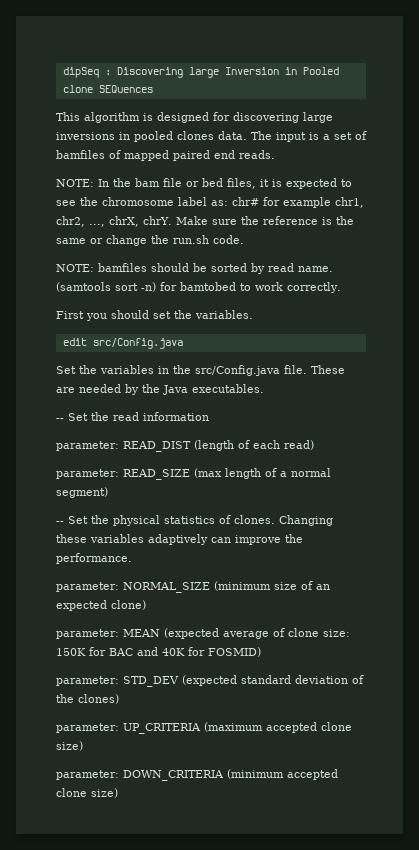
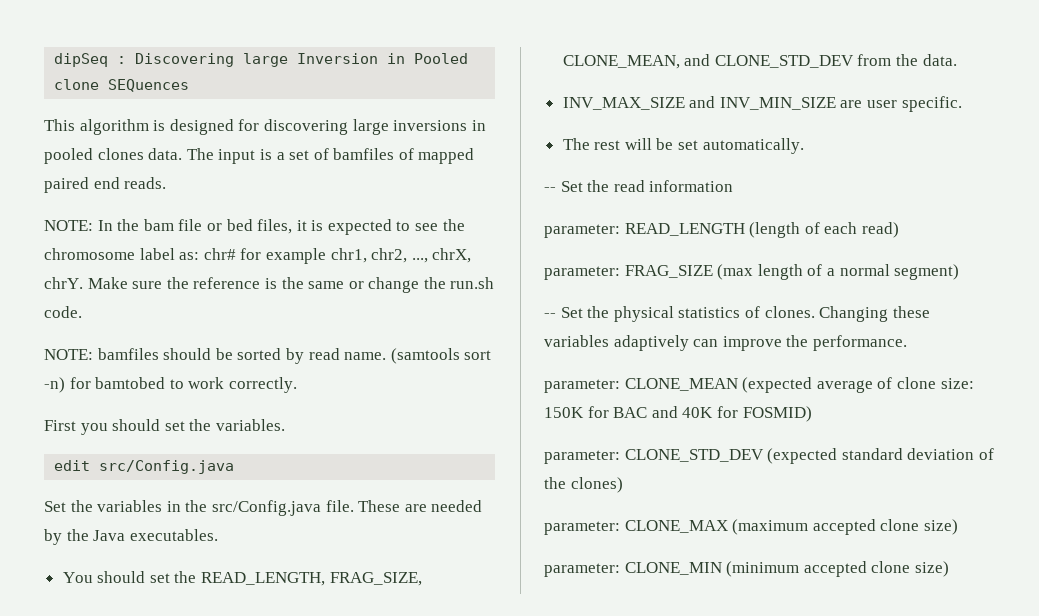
+ You should set the READ_LENGTH, FRAG_SIZE, CLONE_MEAN, and CLONE_STD_DEV from the data.
+ INV_MAX_SIZE and INV_MIN_SIZE are user specific.
+ The rest will be set automatically.
- parameter: READ_DIST (length of each read)
+ parameter: READ_LENGTH (length of each read)
- parameter: READ_SIZE (max length of a normal segment)
+ parameter: FRAG_SIZE (max length of a normal segment)
- parameter: NORMAL_SIZE (minimum size of an expected clone)
- parameter: MEAN (expected average of clone size: 150K for BAC and 40K for FOSMID)
+ parameter: CLONE_MEAN (expected average of clone size: 150K for BAC and 40K for FOSMID)
- parameter: STD_DEV (expected standard deviation of the clones)
+ parameter: CLONE_STD_DEV (expected standard deviation of the clones)
- parameter: UP_CRITERIA (maximum accepted clone size)
+ parameter: CLONE_MAX (maximum accepted clone size)
- parameter: DOWN_CRITERIA (minimum accepted clone size)
+ parameter: CLONE_MIN (minimum accepted clone size)

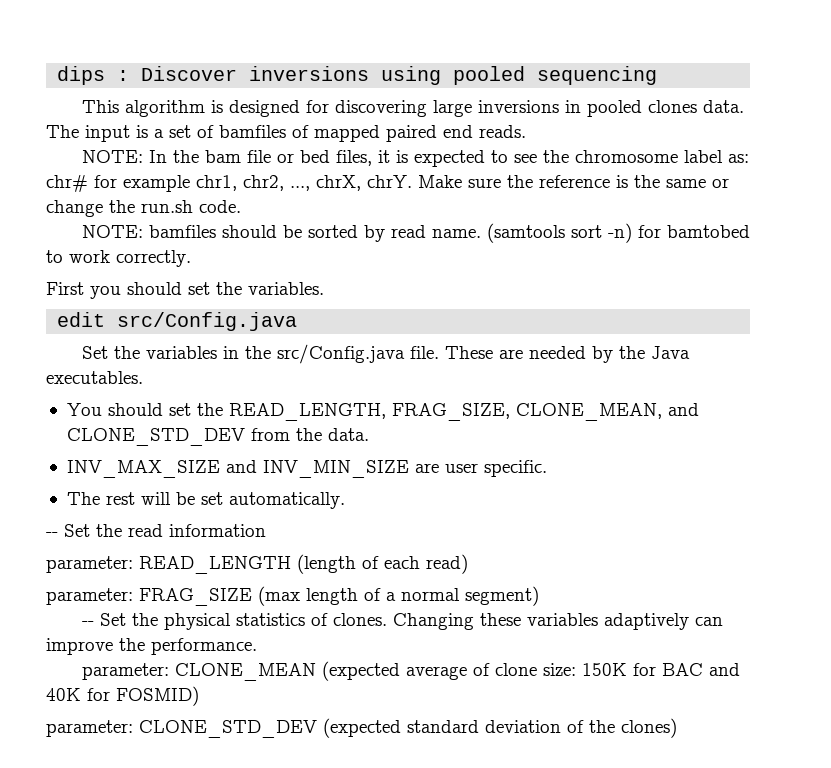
- dipSeq : Discovering large Inversion in Pooled clone SEQuences
+ dips : Discover inversions using pooled sequencing
- parameter: CLONE_MAX (maximum accepted clone size)
- parameter: CLONE_MIN (minimum accepted clone size)

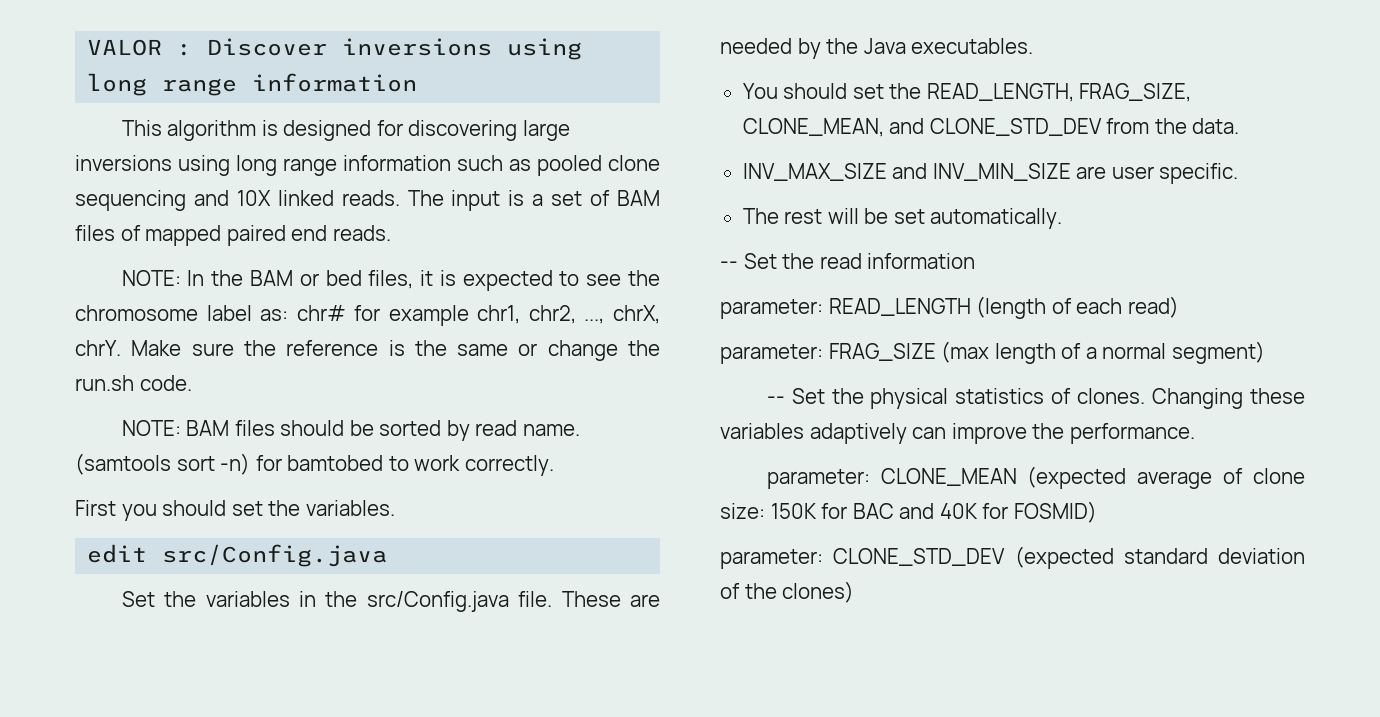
- dips : Discover inversions using pooled sequencing
+ VALOR : Discover inversions using long range information
- This algorithm is designed for discovering large inversions in pooled clones data.
+ This algorithm is designed for discovering large inversions using long range information such as pooled clone sequencing and 10X linked reads.
- The input is a set of bamfiles of mapped paired end reads.
+ The input is a set of BAM files of mapped paired end reads.
- NOTE: In the bam file or bed files, it is expected to see the chromosome label as: chr# for example chr1, chr2, ..., chrX, chrY.
+ NOTE: In the BAM or bed files, it is expected to see the chromosome label as: chr# for example chr1, chr2, ..., chrX, chrY.
- NOTE: bamfiles should be sorted by read name.
+ NOTE: BAM files should be sorted by read name.

